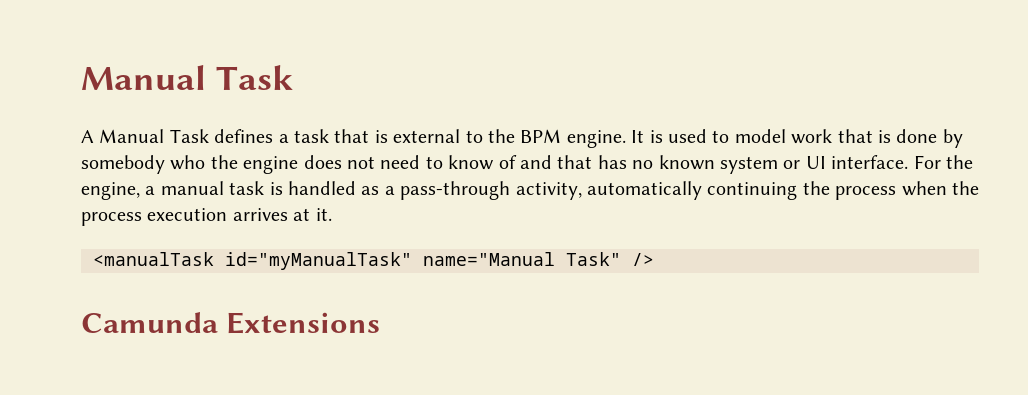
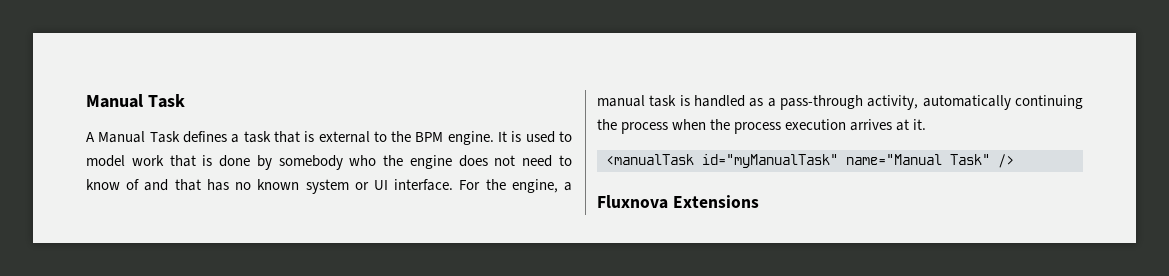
- Camunda Extensions
+ Fluxnova Extensions

